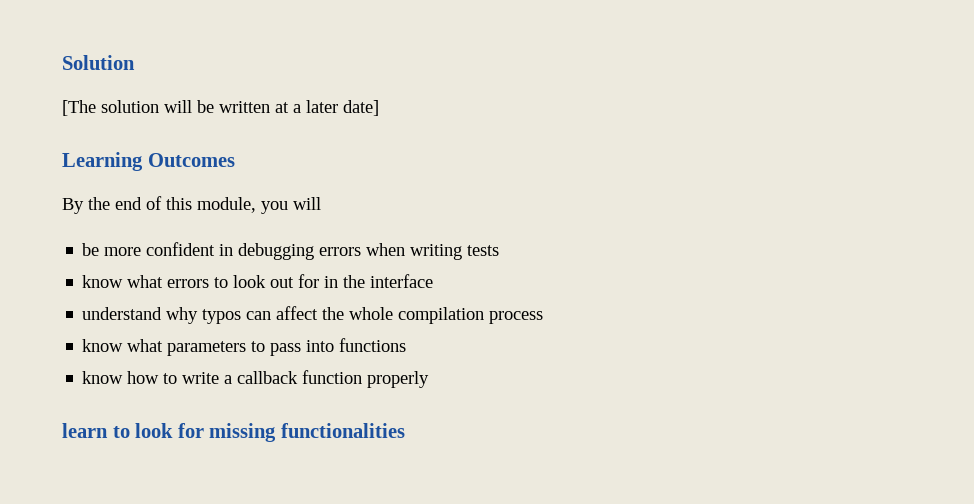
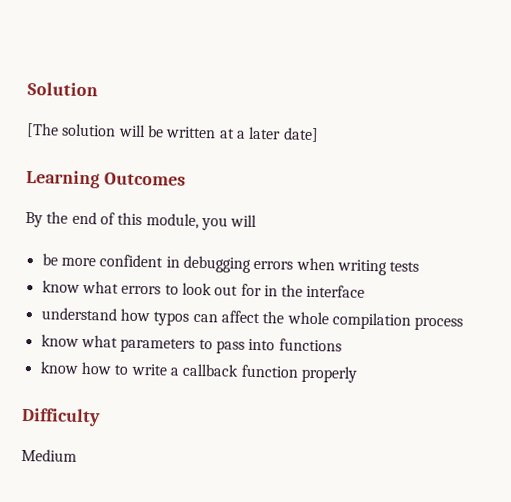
- understand why typos can affect the whole compilation process
+ understand how typos can affect the whole compilation process
- learn to look for missing functionalities
+ Difficulty
+ Medium

